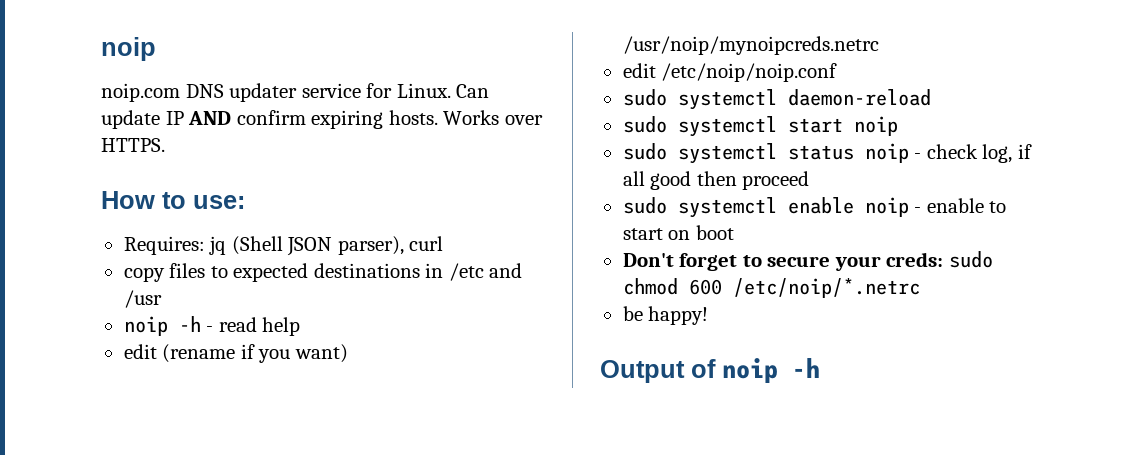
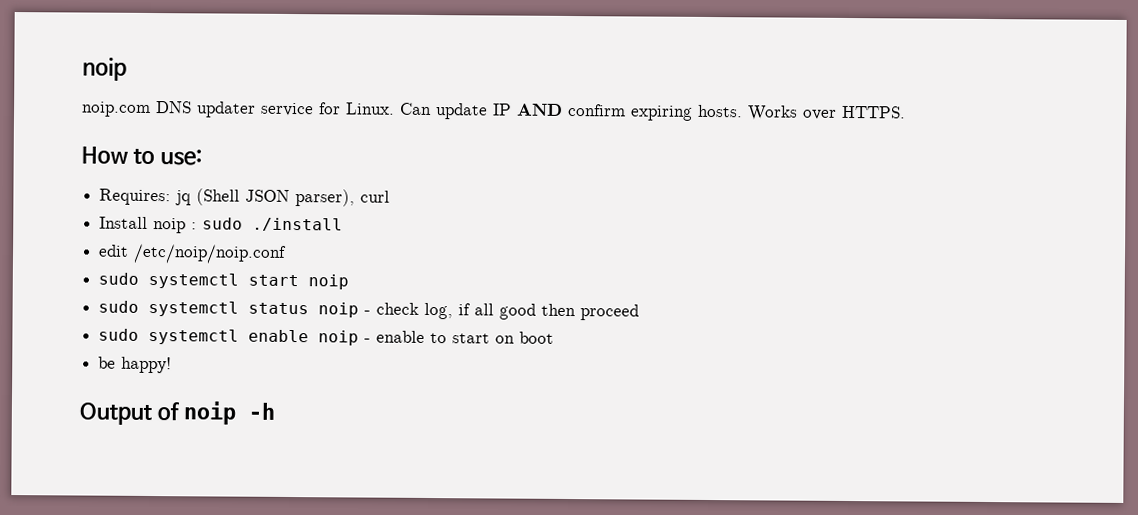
- copy files to expected destinations in /etc and /usr
- noip -h - read help
- edit (rename if you want) /usr/noip/mynoipcreds.netrc
+ Install noip : sudo ./install
- sudo systemctl daemon-reload
- Don't forget to secure your creds: sudo chmod 600 /etc/noip/*.netrc

